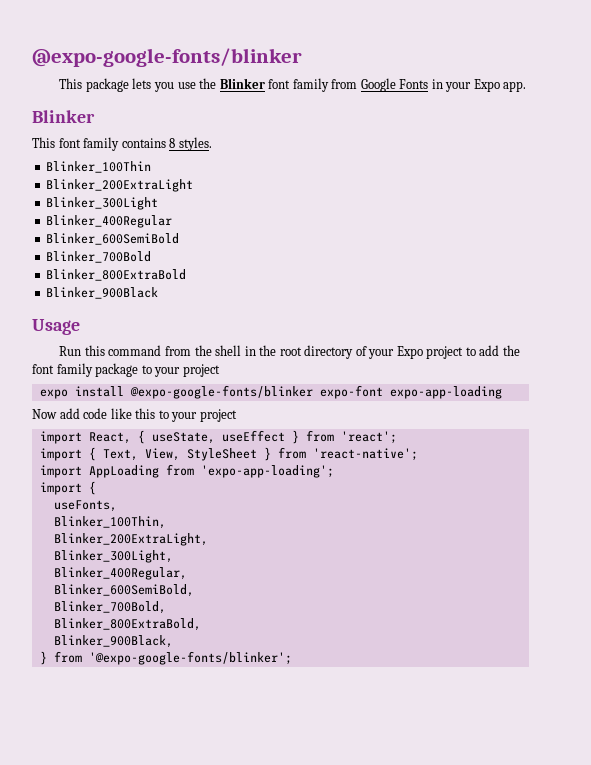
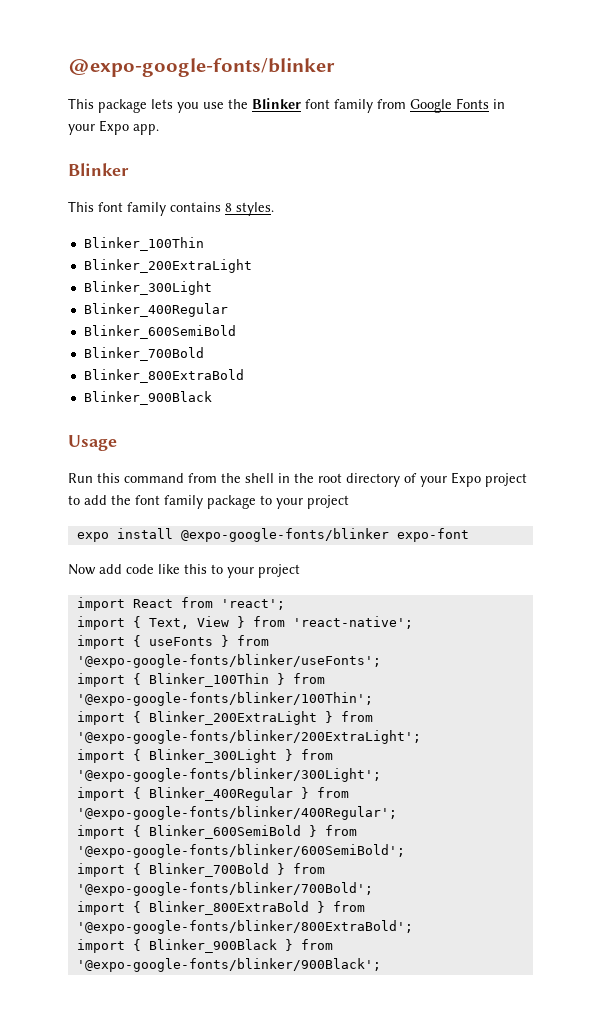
- expo install @expo-google-fonts/blinker expo-font expo-app-loading
+ expo install @expo-google-fonts/blinker expo-font
- import React, { useState, useEffect } from 'react';
+ import React from 'react';
- import { Text, View, StyleSheet } from 'react-native';
+ import { Text, View } from 'react-native';
- import AppLoading from 'expo-app-loading';
- import {
- useFonts,
- Blinker_100Thin,
- Blinker_200ExtraLight,
- Blinker_300Light,
- Blinker_400Regular,
- Blinker_600SemiBold,
- Blinker_700Bold,
- Blinker_800ExtraBold,
- Blinker_900Black,
- } from '@expo-google-fonts/blinker';
+ import { useFonts } from '@expo-google-fonts/blinker/useFonts';
+ import { Blinker_100Thin } from '@expo-google-fonts/blinker/100Thin';
+ import { Blinker_200ExtraLight } from '@expo-google-fonts/blinker/200ExtraLight';
+ import { Blinker_300Light } from '@expo-google-fonts/blinker/300Light';
+ import { Blinker_400Regular } from '@expo-google-fonts/blinker/400Regular';
+ import { Blinker_600SemiBold } from '@expo-google-fonts/blinker/600SemiBold';
+ import { Blinker_700Bold } from '@expo-google-fonts/blinker/700Bold';
+ import { Blinker_800ExtraBold } from '@expo-google-fonts/blinker/800ExtraBold';
+ import { Blinker_900Black } from '@expo-google-fonts/blinker/900Black';

